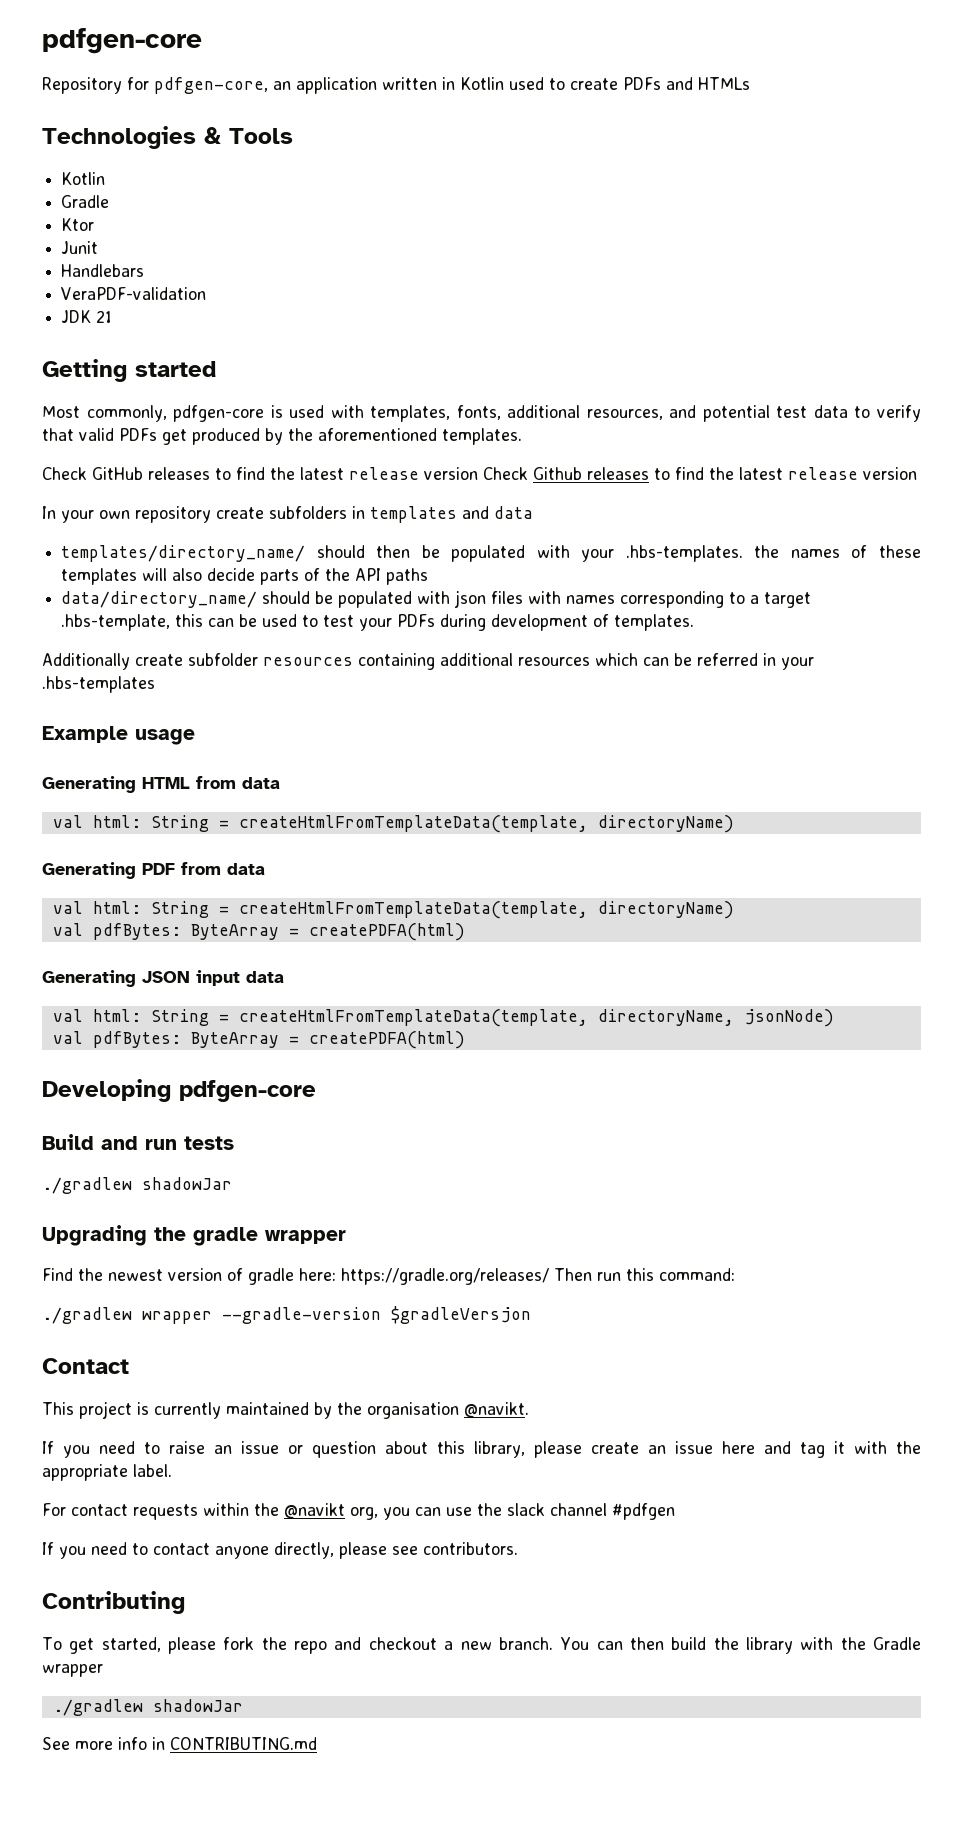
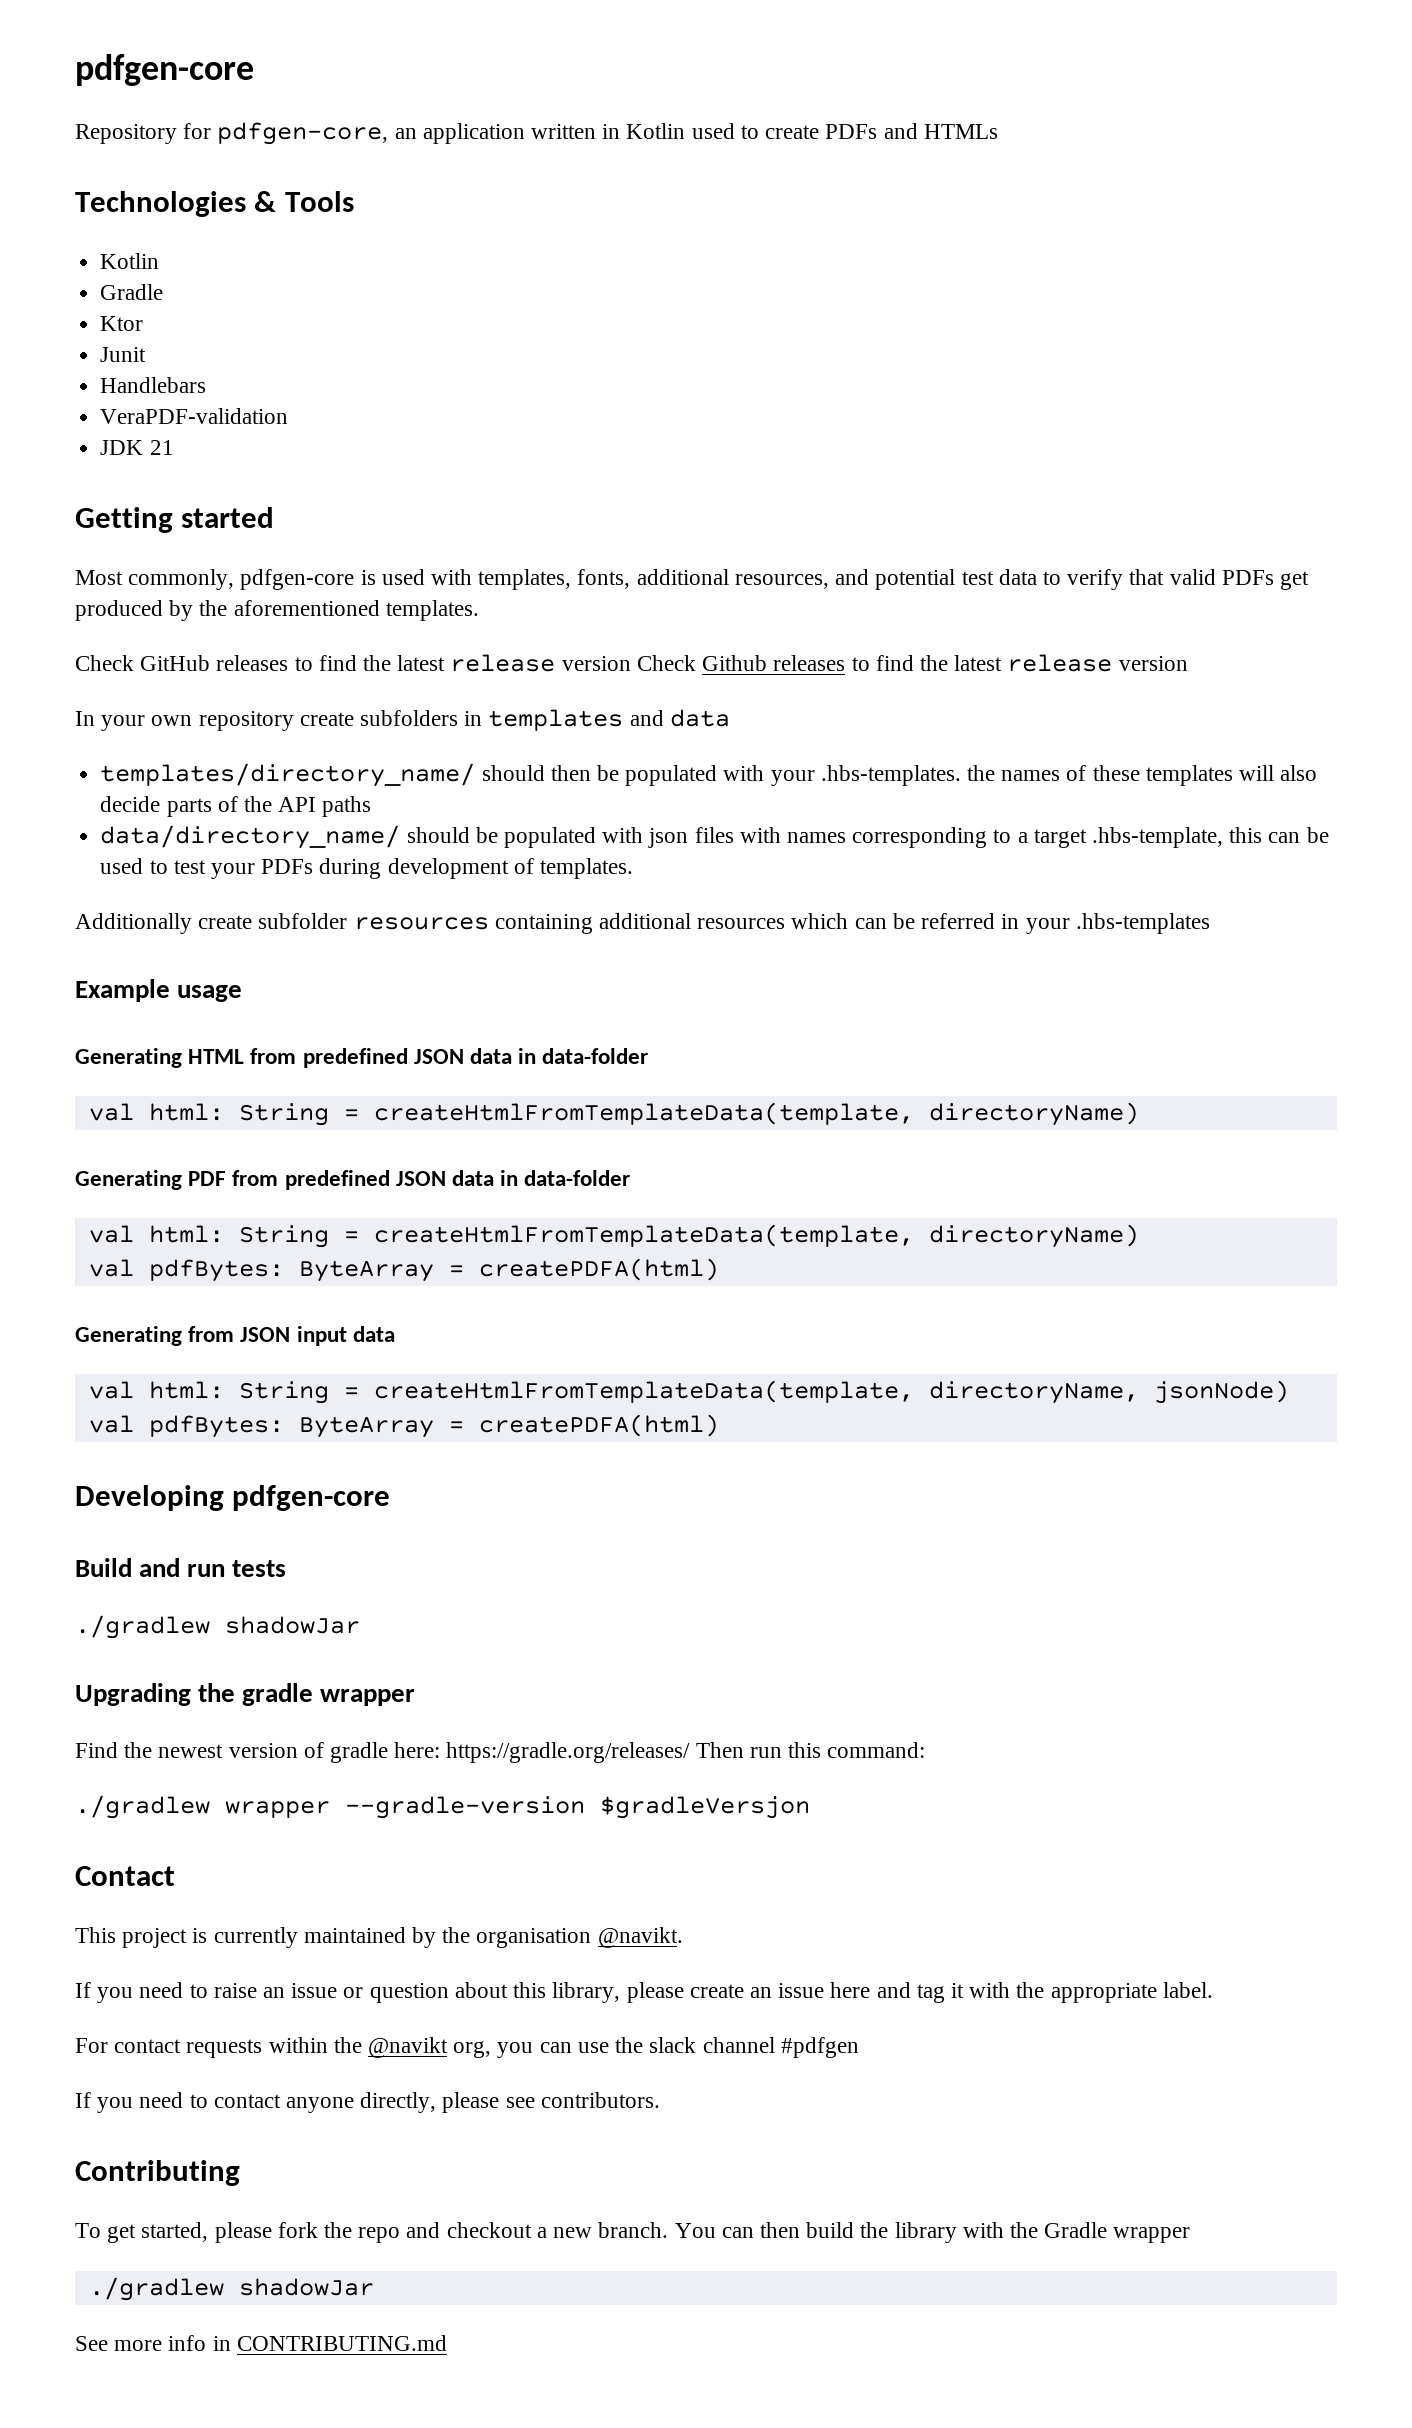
- Generating HTML from data
+ Generating HTML from predefined JSON data in data-folder
- Generating PDF from data
+ Generating PDF from predefined JSON data in data-folder
- Generating JSON input data
+ Generating from JSON input data

